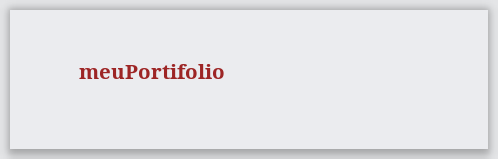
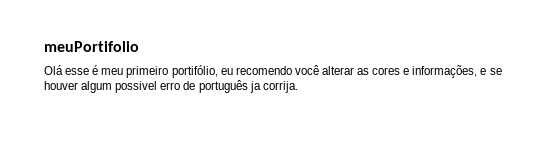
+ Olá esse é meu primeiro portifólio, eu recomendo você alterar as cores e informações, e se houver algum possivel erro de português ja corrija.

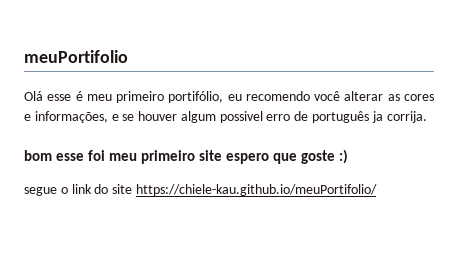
+ bom esse foi meu primeiro site espero que goste :)
+ segue o link do site https://chiele-kau.github.io/meuPortifolio/

